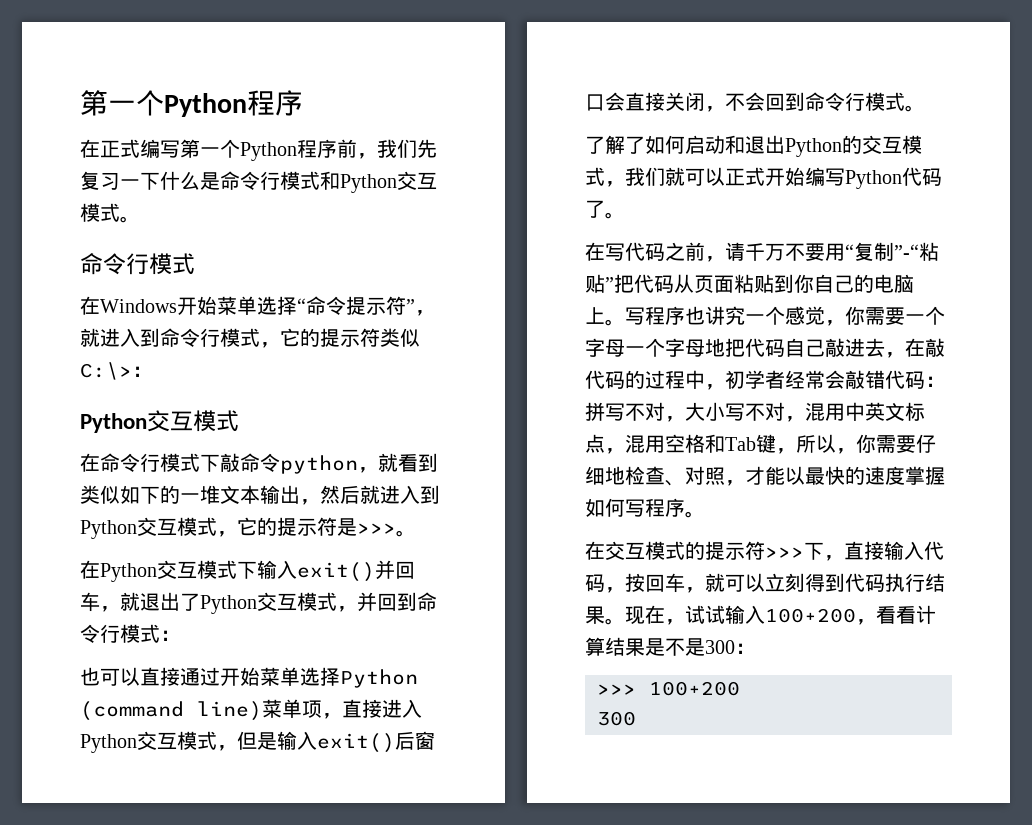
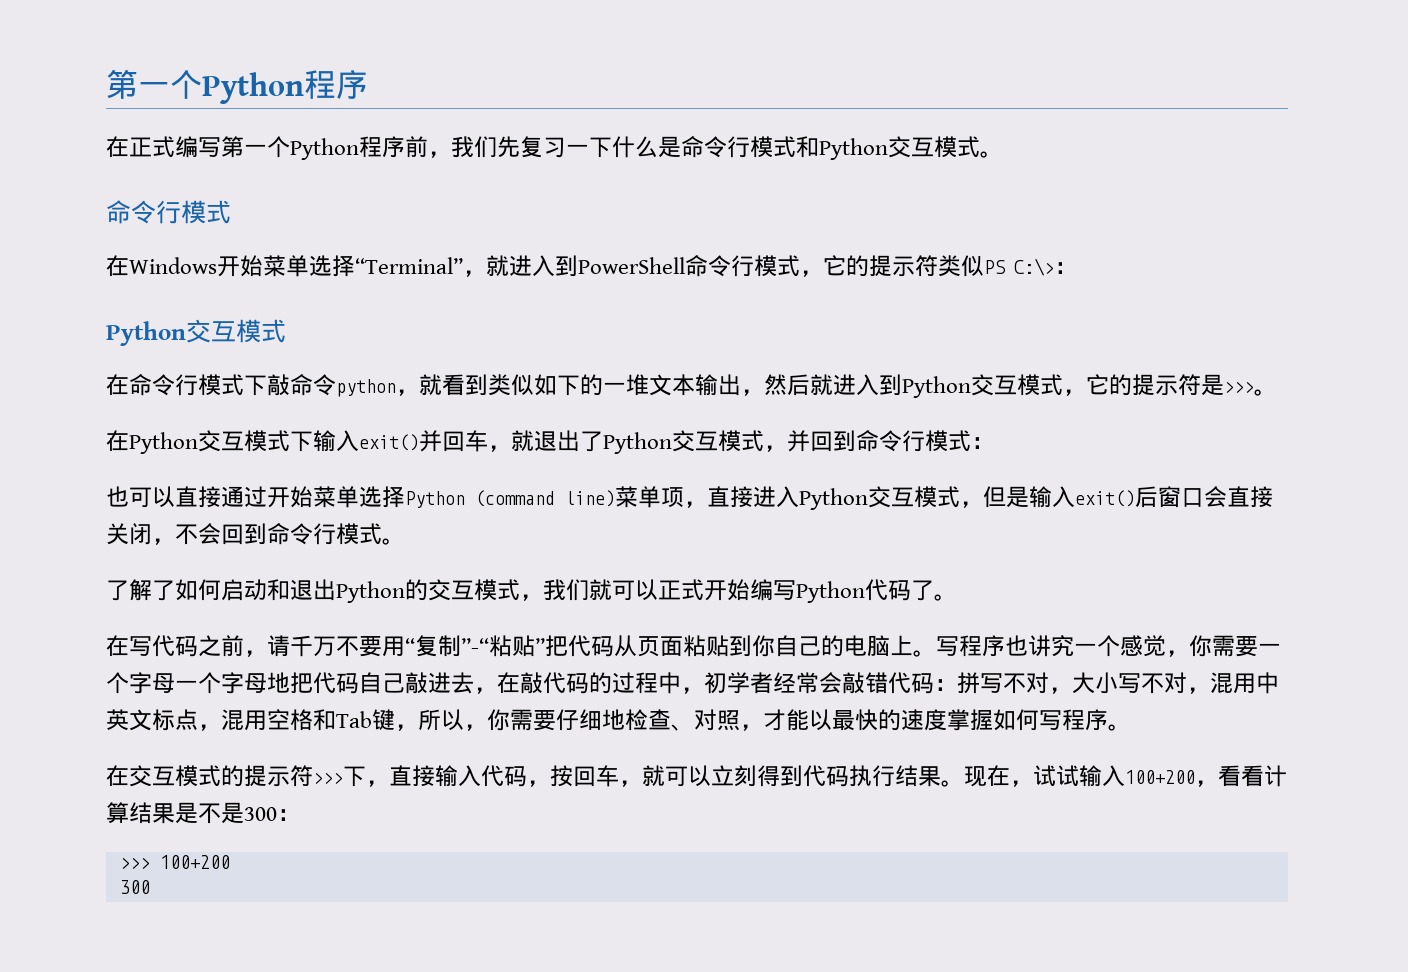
- 在Windows开始菜单选择“命令提示符”，就进入到命令行模式，它的提示符类似C:\>：
+ 在Windows开始菜单选择“Terminal”，就进入到PowerShell命令行模式，它的提示符类似PS C:\>：

